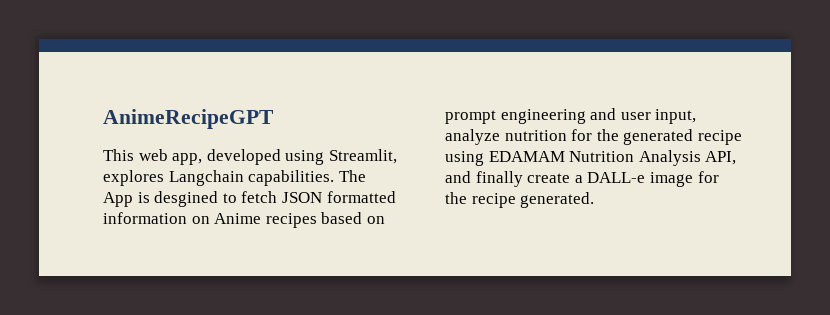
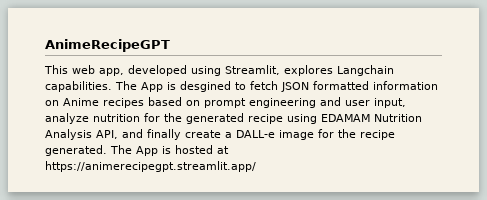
+ The App is hosted at https://animerecipegpt.streamlit.app/

